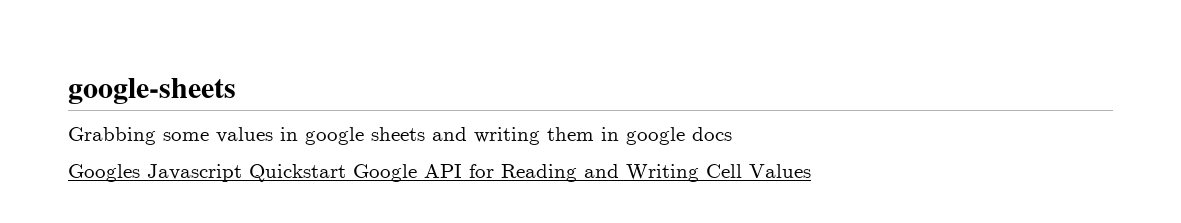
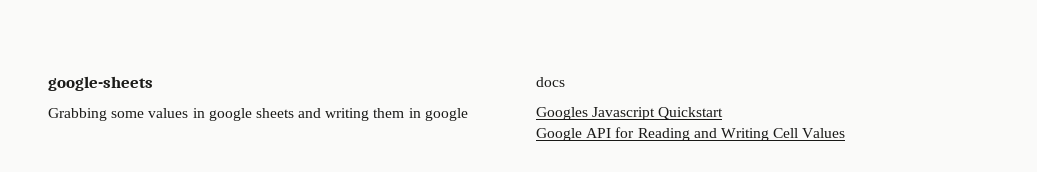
- Googles Javascript Quickstart Google API for Reading and Writing Cell Values
+ Googles Javascript Quickstart
+ Google API for Reading and Writing Cell Values

